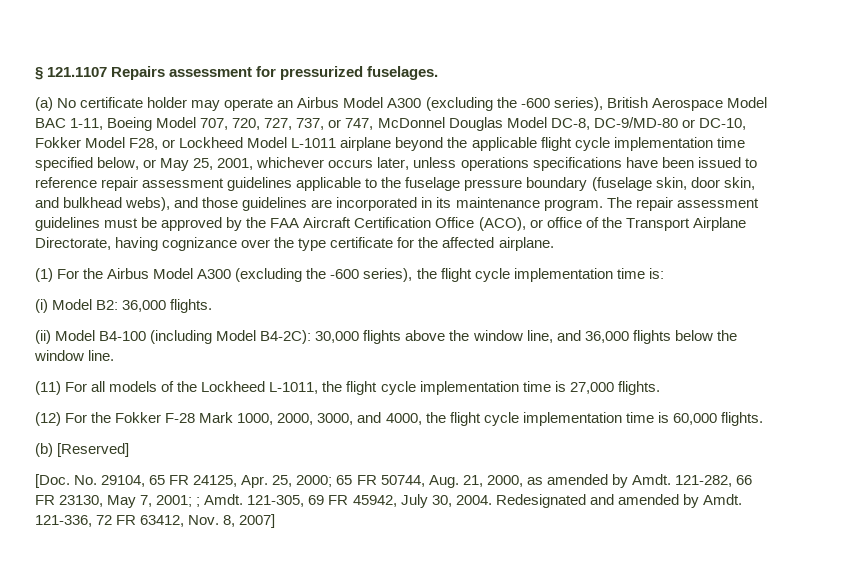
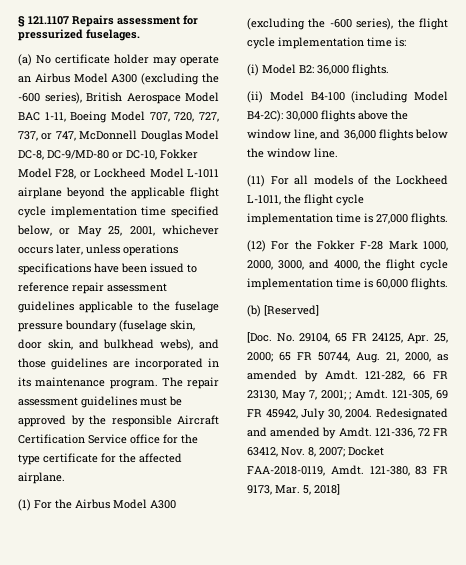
- (a) No certificate holder may operate an Airbus Model A300 (excluding the -600 series), British Aerospace Model BAC 1-11, Boeing Model 707, 720, 727, 737, or 747, McDonnel Douglas Model DC-8, DC-9/MD-80 or DC-10, Fokker Model F28, or Lockheed Model L-1011 airplane beyond the applicable flight cycle implementation time specified below, or May 25, 2001, whichever occurs later, unless operations specifications have been issued to reference repair assessment guidelines applicable to the fuselage pressure boundary (fuselage skin, door skin, and bulkhead webs), and those guidelines are incorporated in its maintenance program.
+ (a) No certificate holder may operate an Airbus Model A300 (excluding the -600 series), British Aerospace Model BAC 1-11, Boeing Model 707, 720, 727, 737, or 747, McDonnell Douglas Model DC-8, DC-9/MD-80 or DC-10, Fokker Model F28, or Lockheed Model L-1011 airplane beyond the applicable flight cycle implementation time specified below, or May 25, 2001, whichever occurs later, unless operations specifications have been issued to reference repair assessment guidelines applicable to the fuselage pressure boundary (fuselage skin, door skin, and bulkhead webs), and those guidelines are incorporated in its maintenance program.
- The repair assessment guidelines must be approved by the FAA Aircraft Certification Office (ACO), or office of the Transport Airplane Directorate, having cognizance over the type certificate for the affected airplane.
+ The repair assessment guidelines must be approved by the responsible Aircraft Certification Service office for the type certificate for the affected airplane.
- 121-336, 72 FR 63412, Nov. 8, 2007]
+ 121-336, 72 FR 63412, Nov. 8, 2007; Docket FAA-2018-0119, Amdt. 121-380, 83 FR 9173, Mar. 5, 2018]

